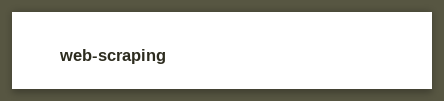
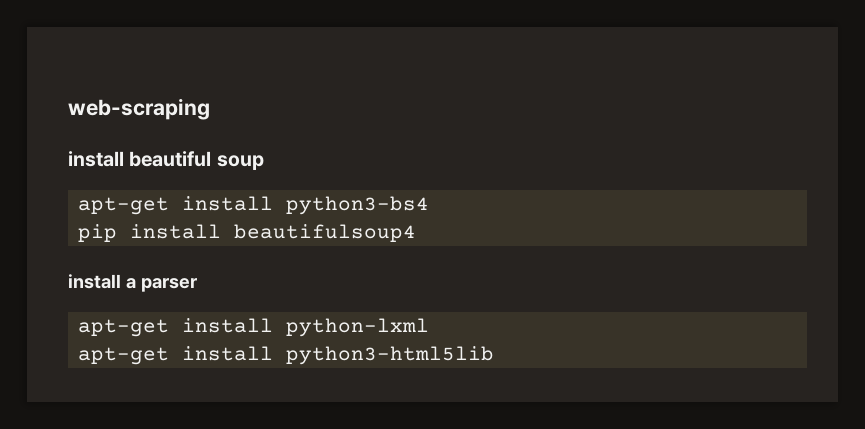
+ install beautiful soup
+ apt-get install python3-bs4
+ pip install beautifulsoup4
+ install a parser
+ apt-get install python-lxml
+ apt-get install python3-html5lib

